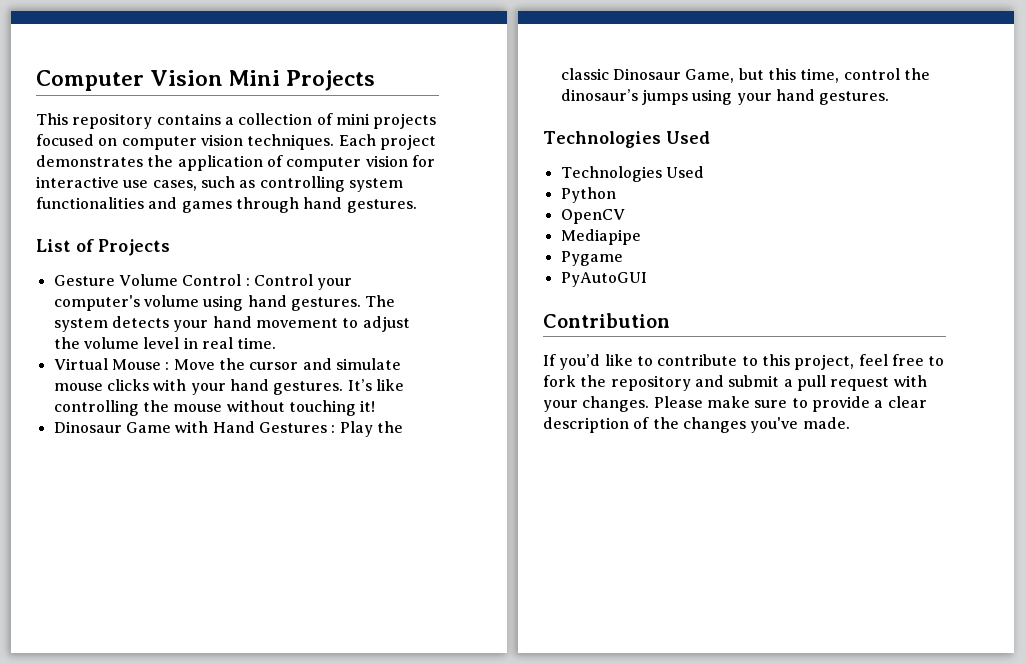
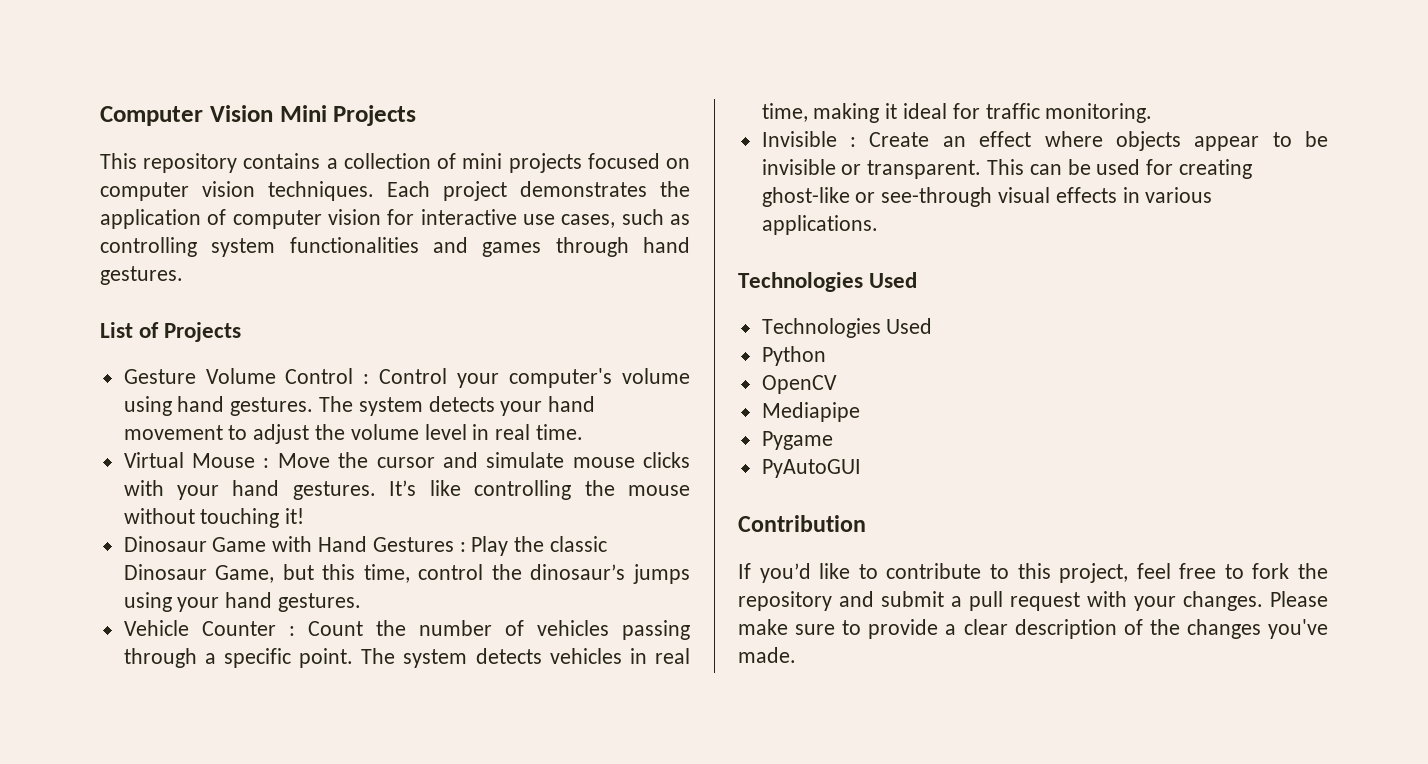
+ Vehicle Counter : Count the number of vehicles passing through a specific point. The system detects vehicles in real time, making it ideal for traffic monitoring.
+ Invisible : Create an effect where objects appear to be invisible or transparent. This can be used for creating ghost-like or see-through visual effects in various applications.

